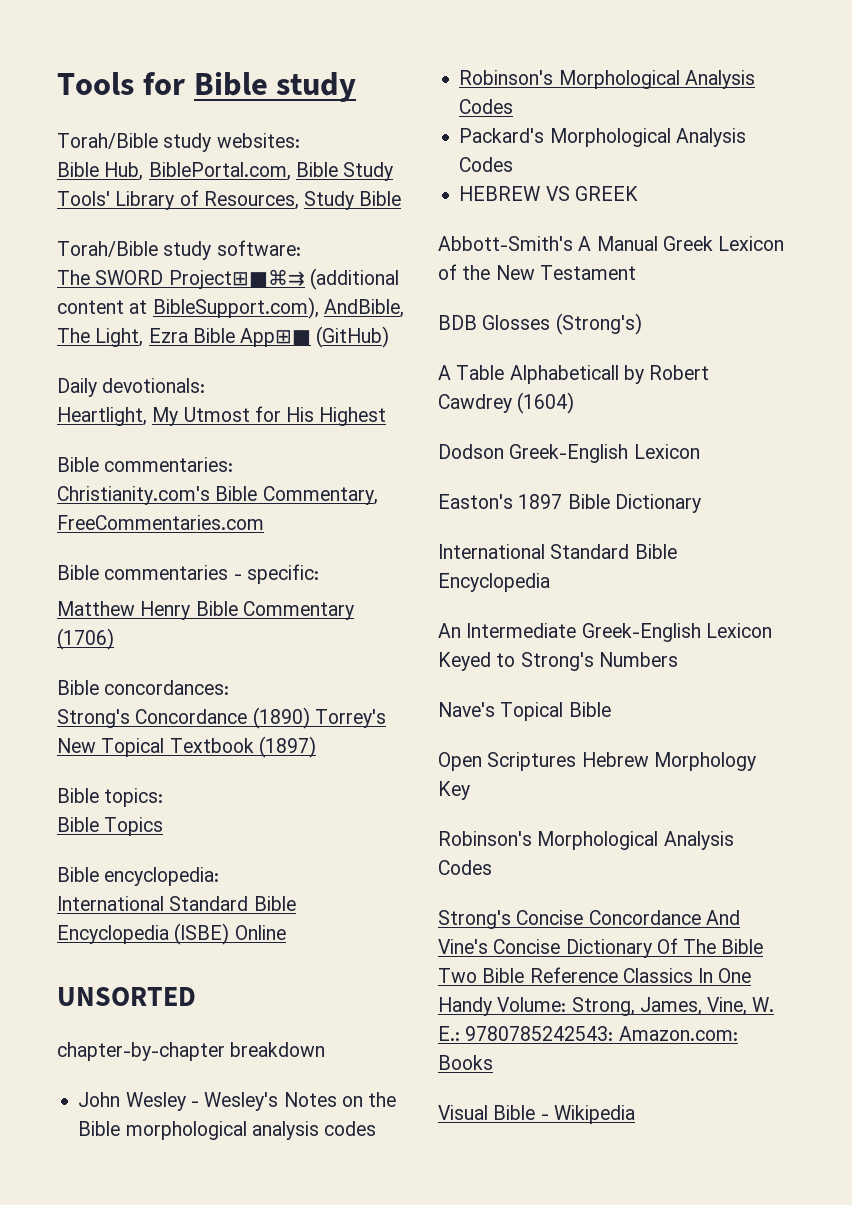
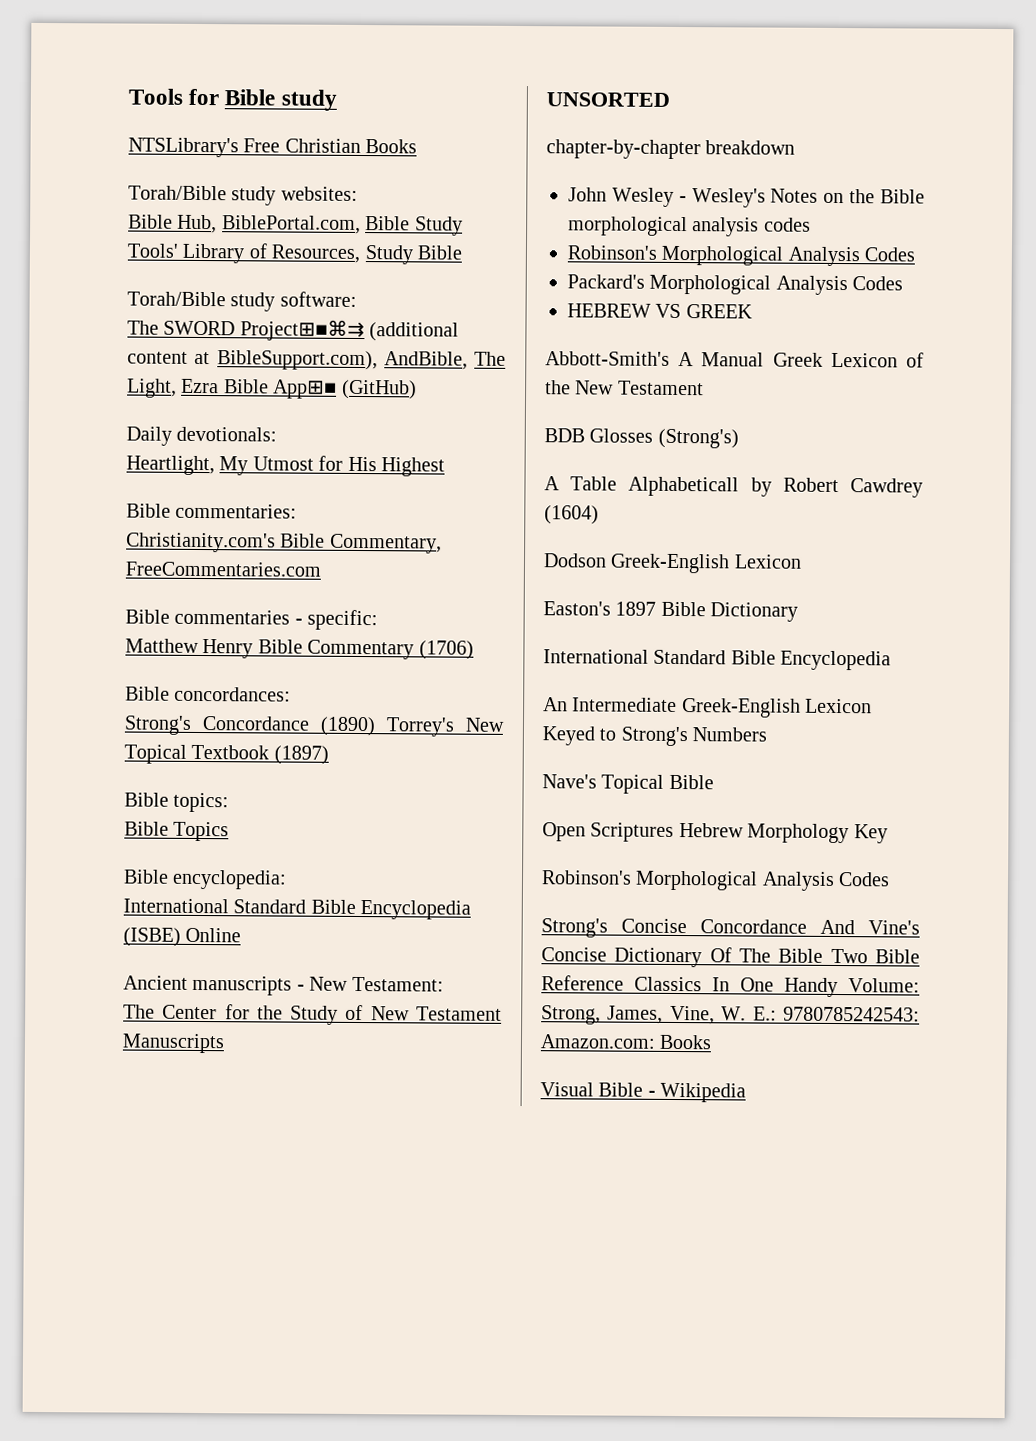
+ NTSLibrary's Free Christian Books
+ Ancient manuscripts - New Testament:
+ The Center for the Study of New Testament Manuscripts

